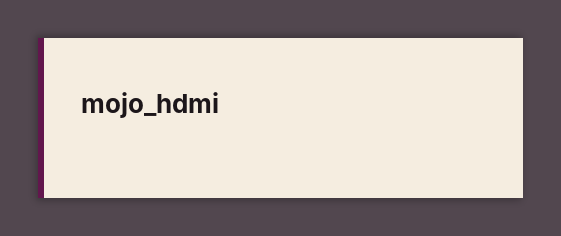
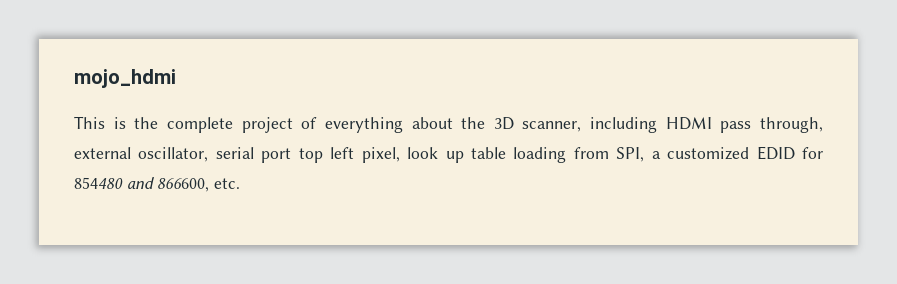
+ This is the complete project of everything about the 3D scanner, including HDMI pass through, external oscillator, serial port top left pixel, look up table loading from SPI, a customized EDID for 854480 and 866600, etc.

